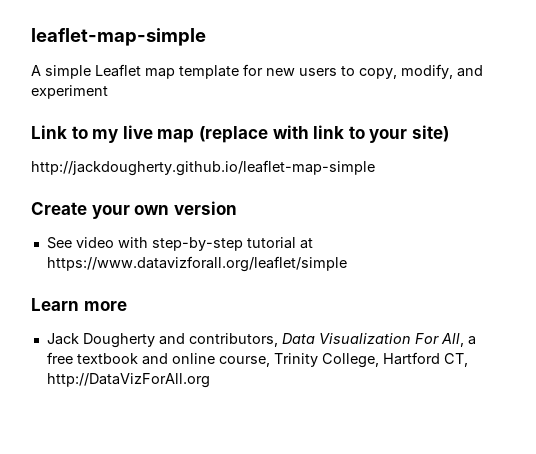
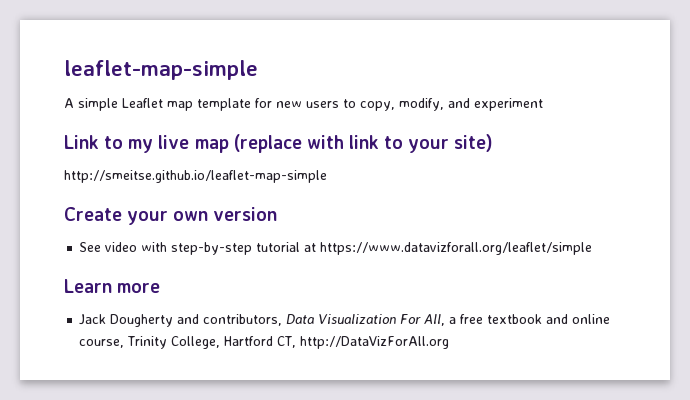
- http://jackdougherty.github.io/leaflet-map-simple
+ http://smeitse.github.io/leaflet-map-simple

